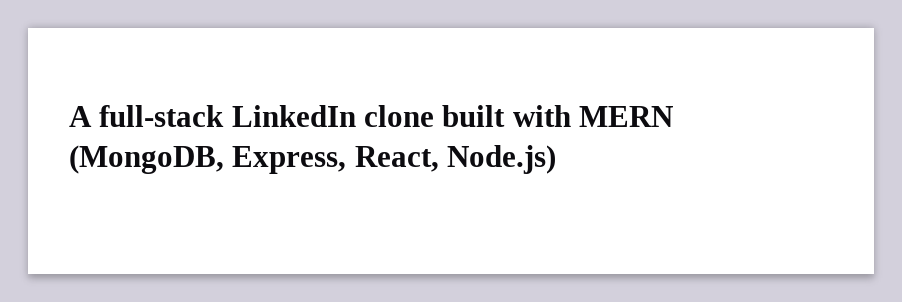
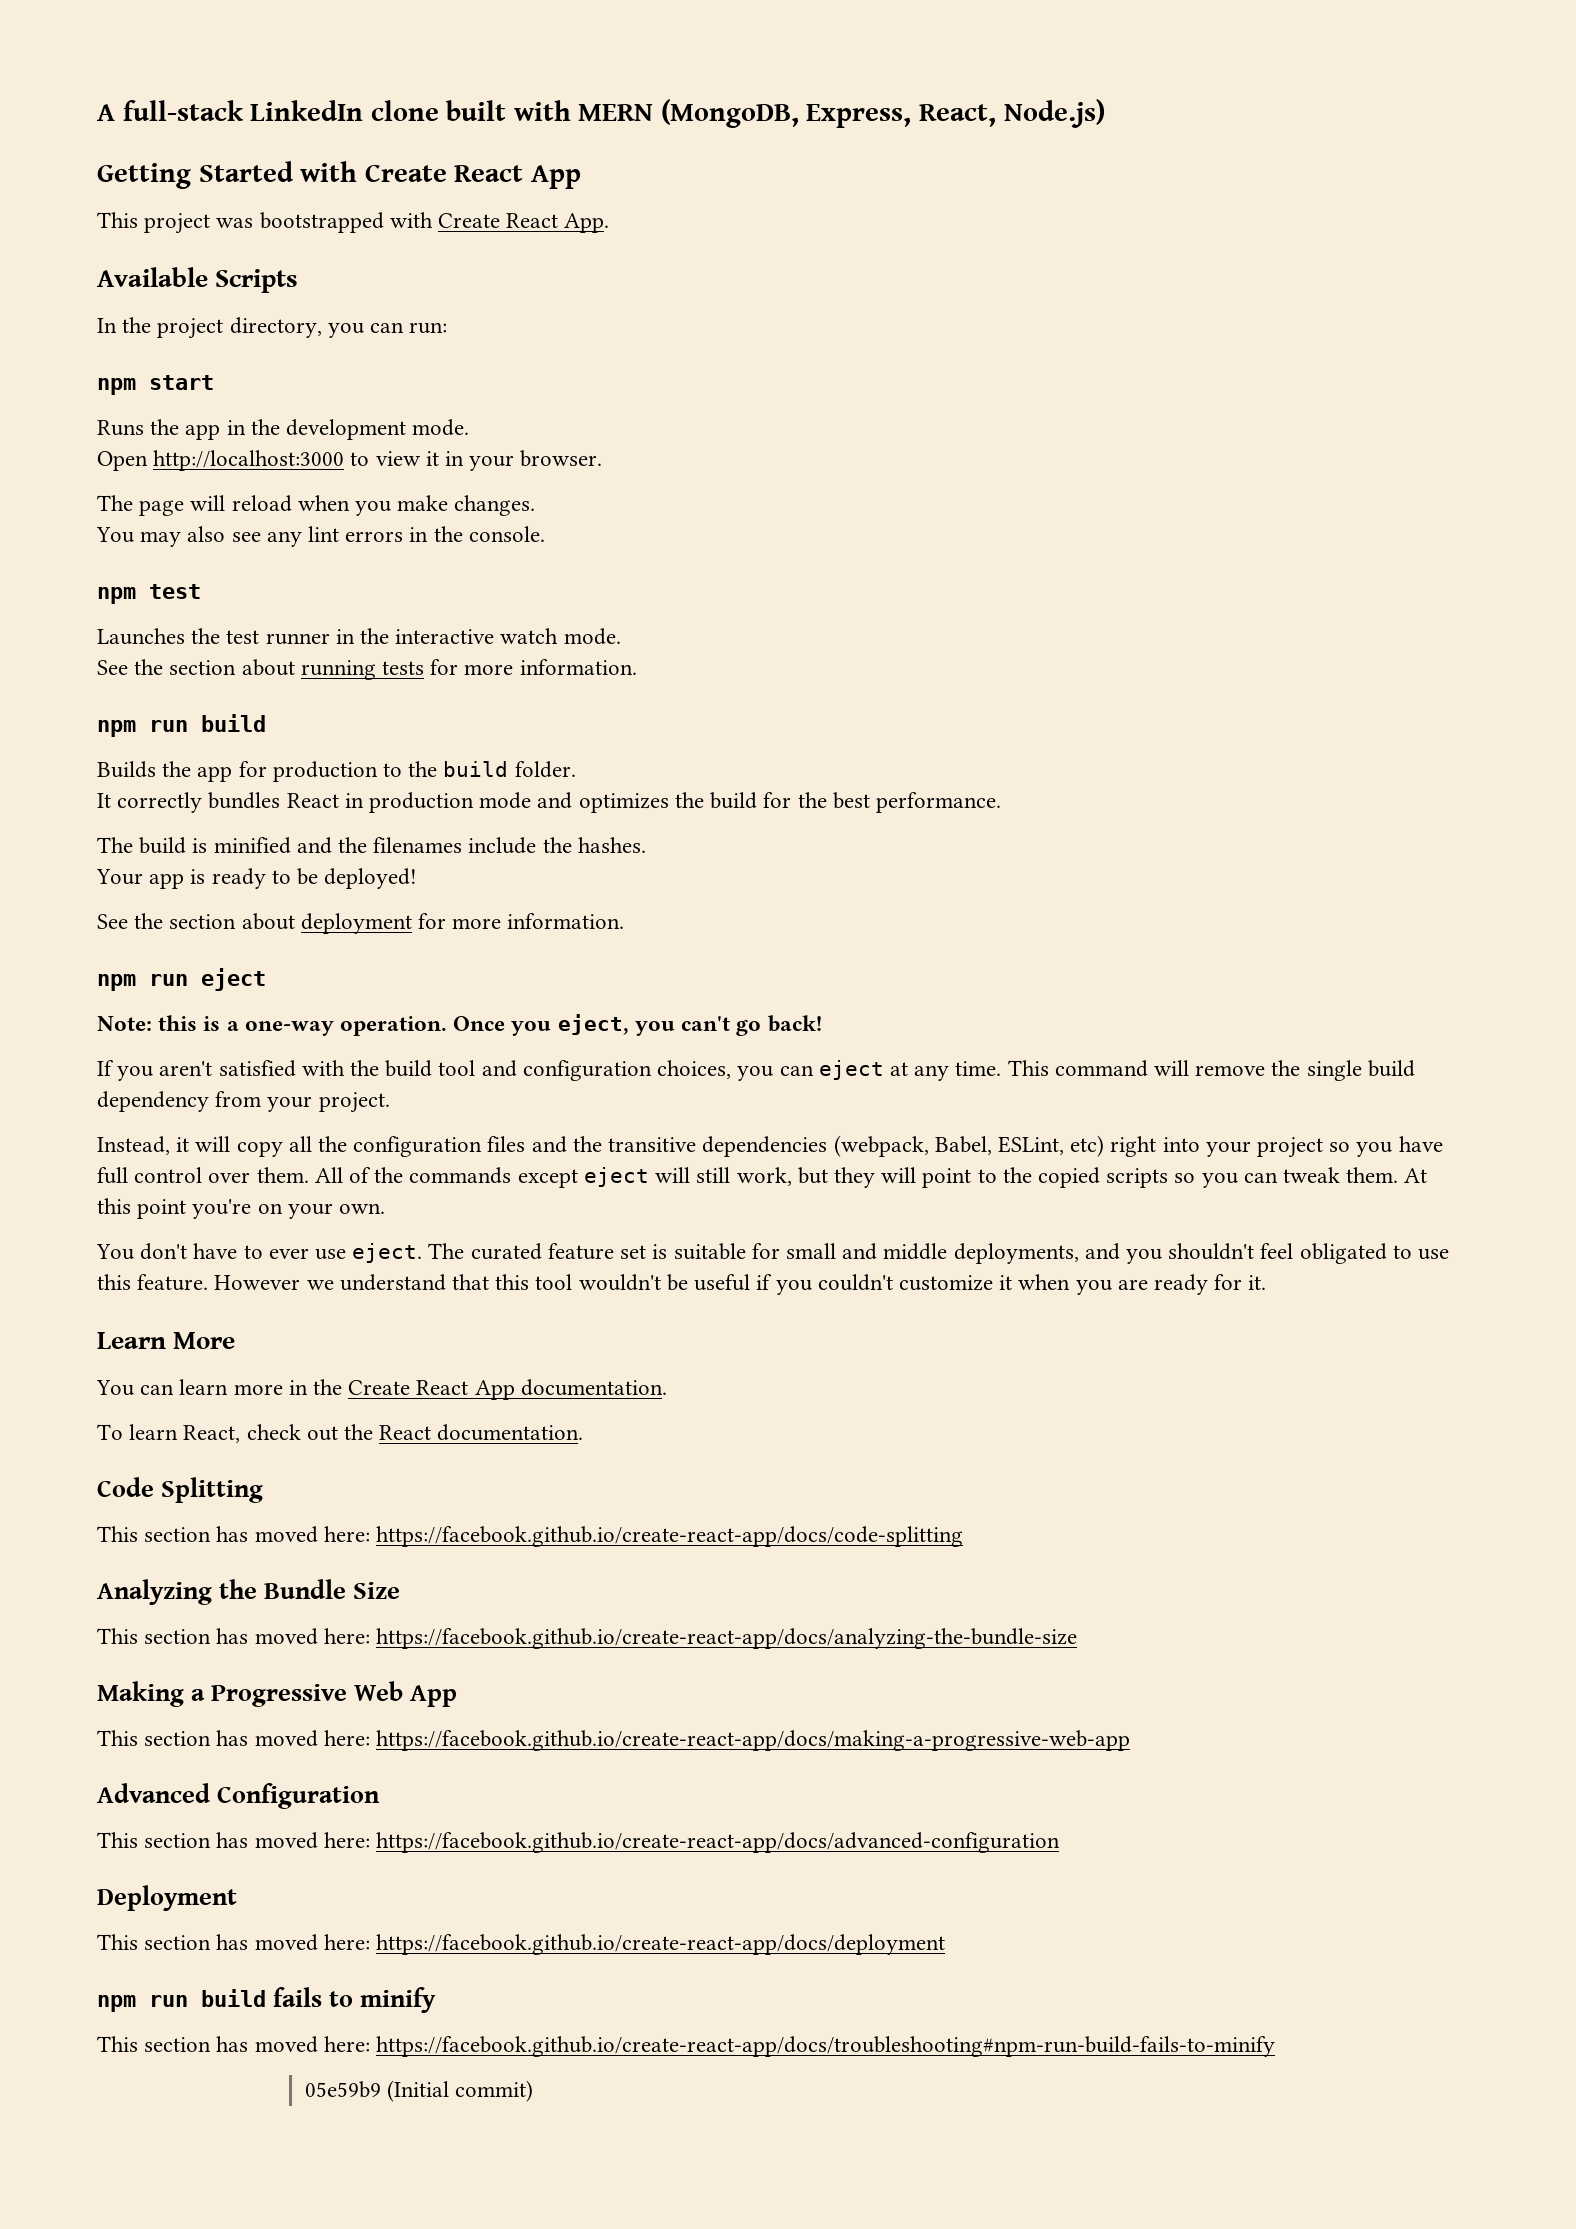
+ Getting Started with Create React App
+ This project was bootstrapped with Create React App.
+ Available Scripts
+ In the project directory, you can run:
+ npm start
+ Runs the app in the development mode.
+ Open http://localhost:3000 to view it in your browser.
+ The page will reload when you make changes.
+ You may also see any lint errors in the console.
+ npm test
+ Launches the test runner in the interactive watch mode.
+ See the section about running tests for more information.
+ npm run build
+ Builds the app for production to the build folder.
+ It correctly bundles React in production mode and optimizes the build for the best performance.
+ The build is minified and the filenames include the hashes.
+ Your app is ready to be deployed!
+ See the section about deployment for more information.
+ npm run eject
+ Note: this is a one-way operation. Once you eject, you can't go back!
+ If you aren't satisfied with the build tool and configuration choices, you can eject at any time. This command will remove the single build dependency from your project.
+ Instead, it will copy all the configuration files and the transitive dependencies (webpack, Babel, ESLint, etc) right into your project so you have full control over them. All of the commands except eject will still work, but they will point to the copied scripts so you can tweak them. At this point you're on your own.
+ You don't have to ever use eject. The curated feature set is suitable for small and middle deployments, and you shouldn't feel obligated to use this feature. However we understand that this tool wouldn't be useful if you couldn't customize it when you are ready for it.
+ Learn More
+ You can learn more in the Create React App documentation.
+ To learn React, check out the React documentation.
+ Code Splitting
+ This section has moved here: https://facebook.github.io/create-react-app/docs/code-splitting
+ Analyzing the Bundle Size
+ This section has moved here: https://facebook.github.io/create-react-app/docs/analyzing-the-bundle-size
+ Making a Progressive Web App
+ This section has moved here: https://facebook.github.io/create-react-app/docs/making-a-progressive-web-app
+ Advanced Configuration
+ This section has moved here: https://facebook.github.io/create-react-app/docs/advanced-configuration
+ Deployment
+ This section has moved here: https://facebook.github.io/create-react-app/docs/deployment
+ npm run build fails to minify
+ This section has moved here: https://facebook.github.io/create-react-app/docs/troubleshooting#npm-run-build-fails-to-minify
+ 05e59b9 (Initial commit)

